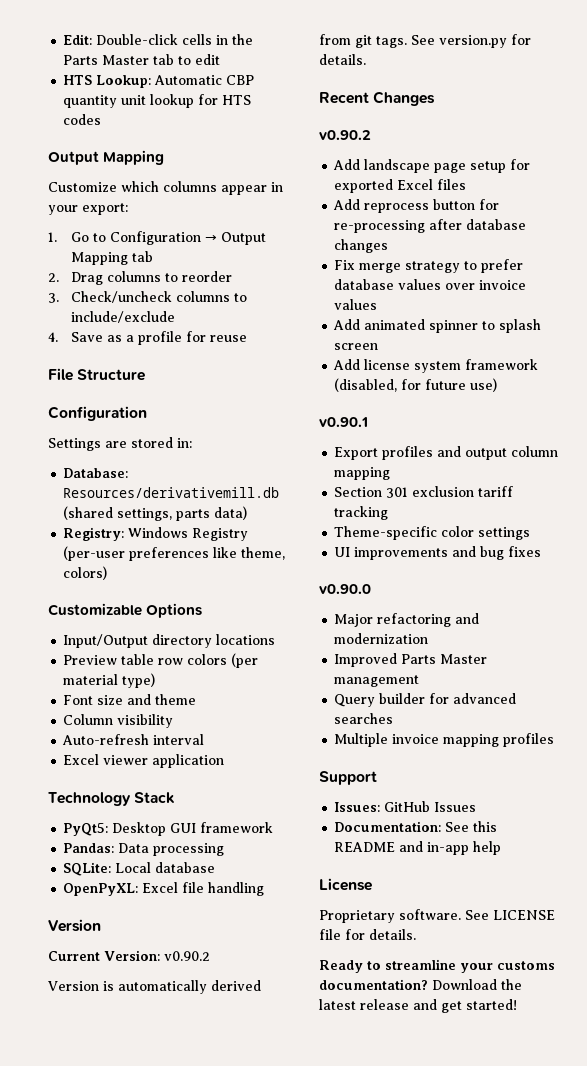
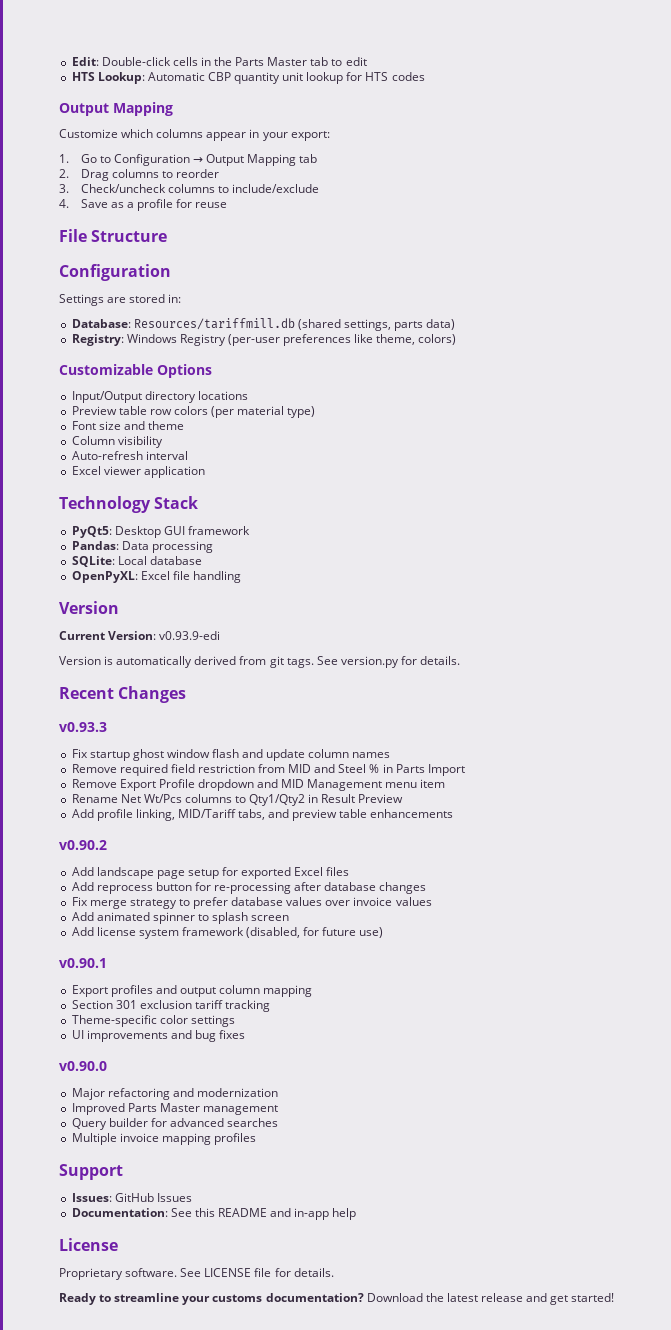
- Database: Resources/derivativemill.db (shared settings, parts data)
+ Database: Resources/tariffmill.db (shared settings, parts data)
- Current Version: v0.90.2
+ Current Version: v0.93.9-edi
+ v0.93.3
+ Fix startup ghost window flash and update column names
+ Remove required field restriction from MID and Steel % in Parts Import
+ Remove Export Profile dropdown and MID Management menu item
+ Rename Net Wt/Pcs columns to Qty1/Qty2 in Result Preview
+ Add profile linking, MID/Tariff tabs, and preview table enhancements

